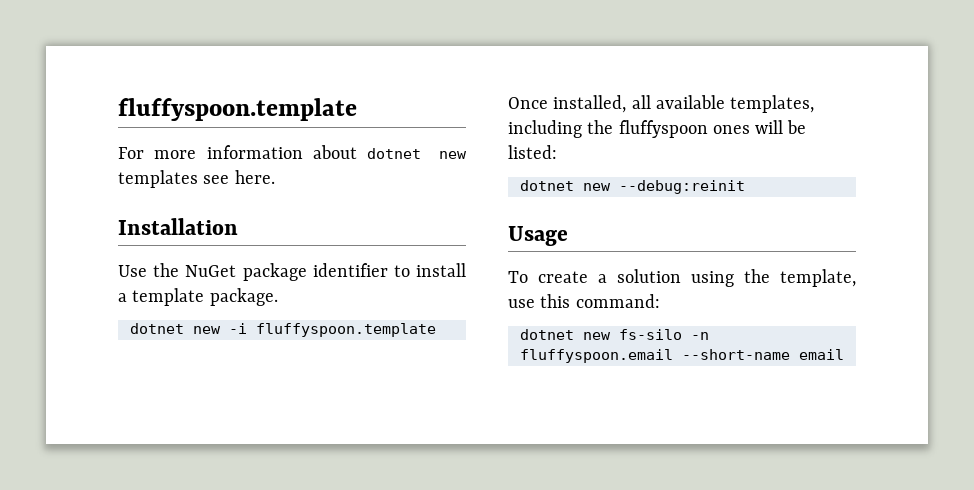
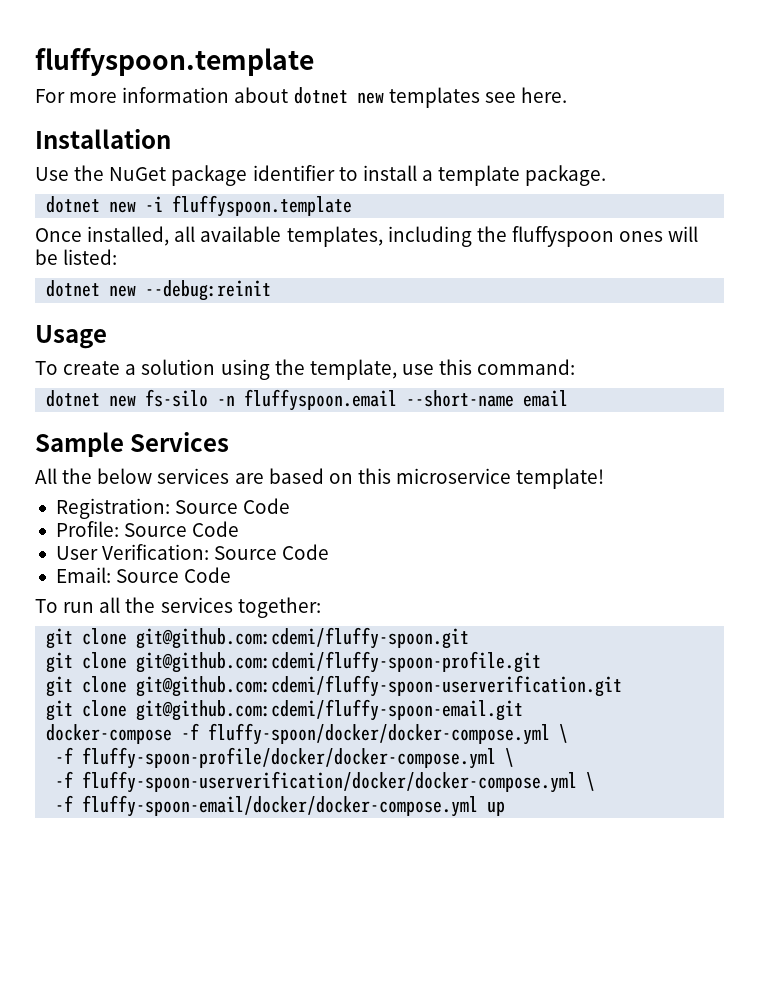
+ Sample Services
+ All the below services are based on this microservice template!
+ Registration: Source Code
+ Profile: Source Code
+ User Verification: Source Code
+ Email: Source Code
+ To run all the services together:
+ git clone git@github.com:cdemi/fluffy-spoon.git
+ git clone git@github.com:cdemi/fluffy-spoon-profile.git
+ git clone git@github.com:cdemi/fluffy-spoon-userverification.git
+ git clone git@github.com:cdemi/fluffy-spoon-email.git
+ docker-compose -f fluffy-spoon/docker/docker-compose.yml \
+ -f fluffy-spoon-profile/docker/docker-compose.yml \
+ -f fluffy-spoon-userverification/docker/docker-compose.yml \
+ -f fluffy-spoon-email/docker/docker-compose.yml up

